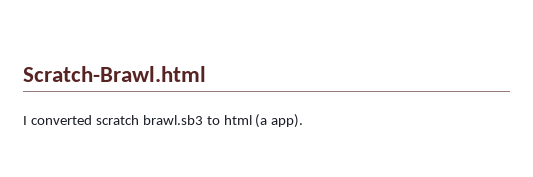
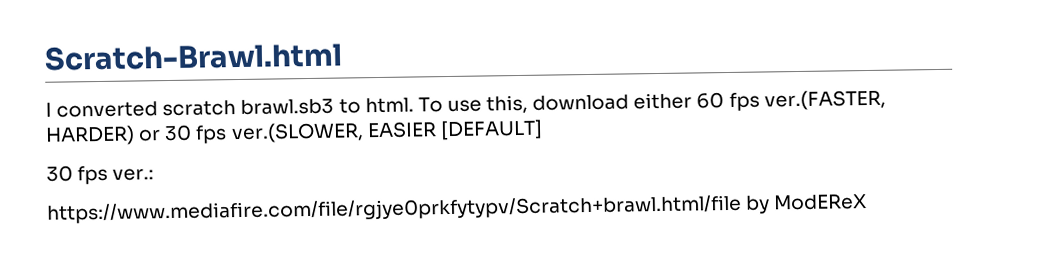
- I converted scratch brawl.sb3 to html (a app).
+ I converted scratch brawl.sb3 to html. To use this, download either 60 fps ver.(FASTER, HARDER) or 30 fps ver.(SLOWER, EASIER [DEFAULT]
+ 30 fps ver.:
+ https://www.mediafire.com/file/rgjye0prkfytypv/Scratch+brawl.html/file by ModEReX

